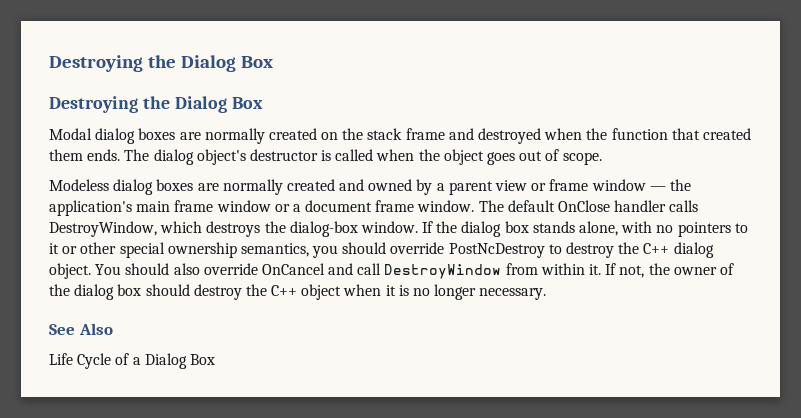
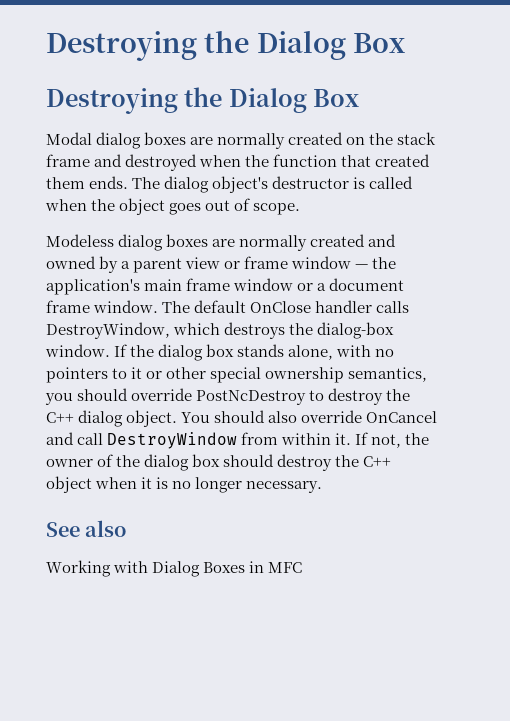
- See Also
- Life Cycle of a Dialog Box
+ See also
+ Working with Dialog Boxes in MFC

